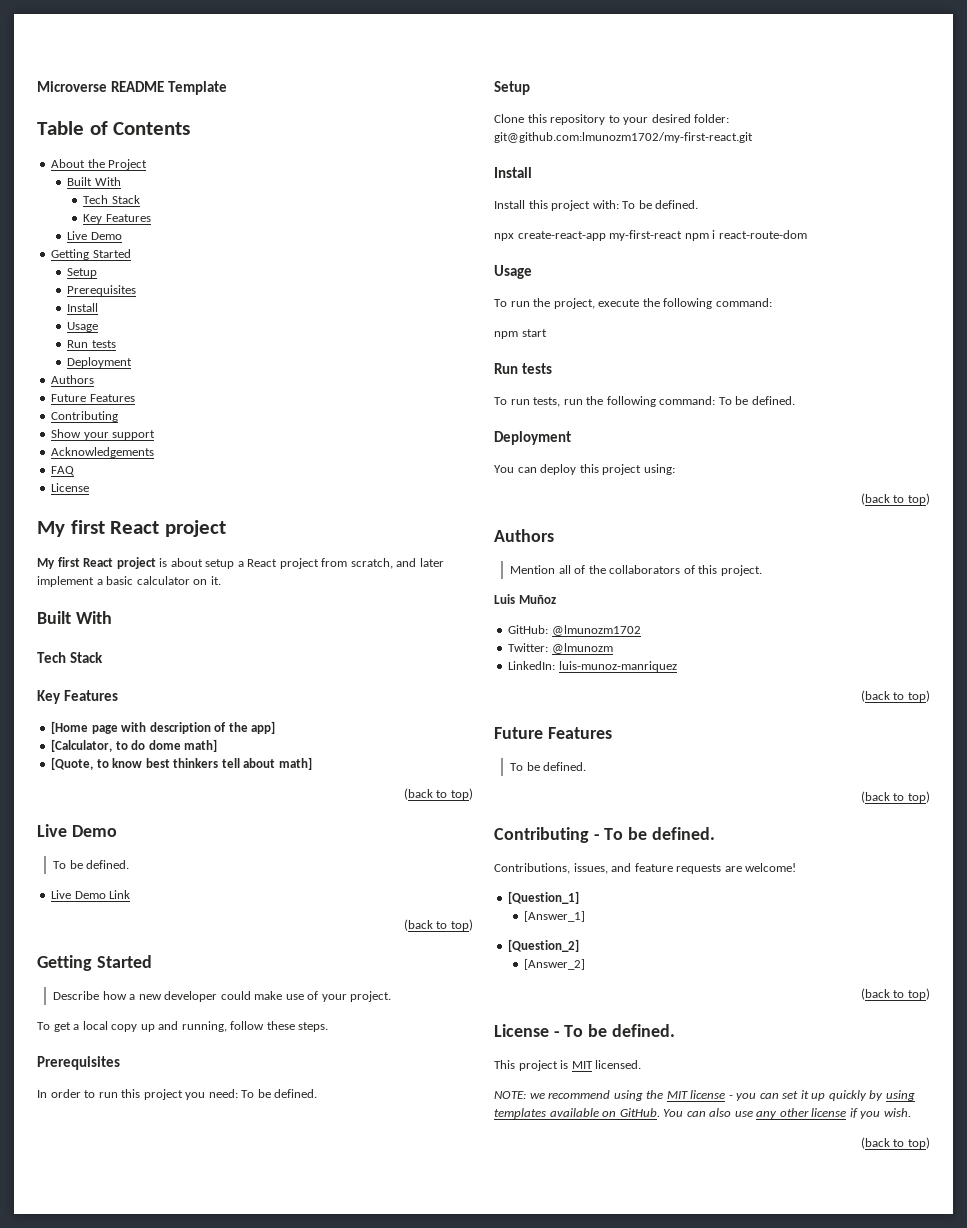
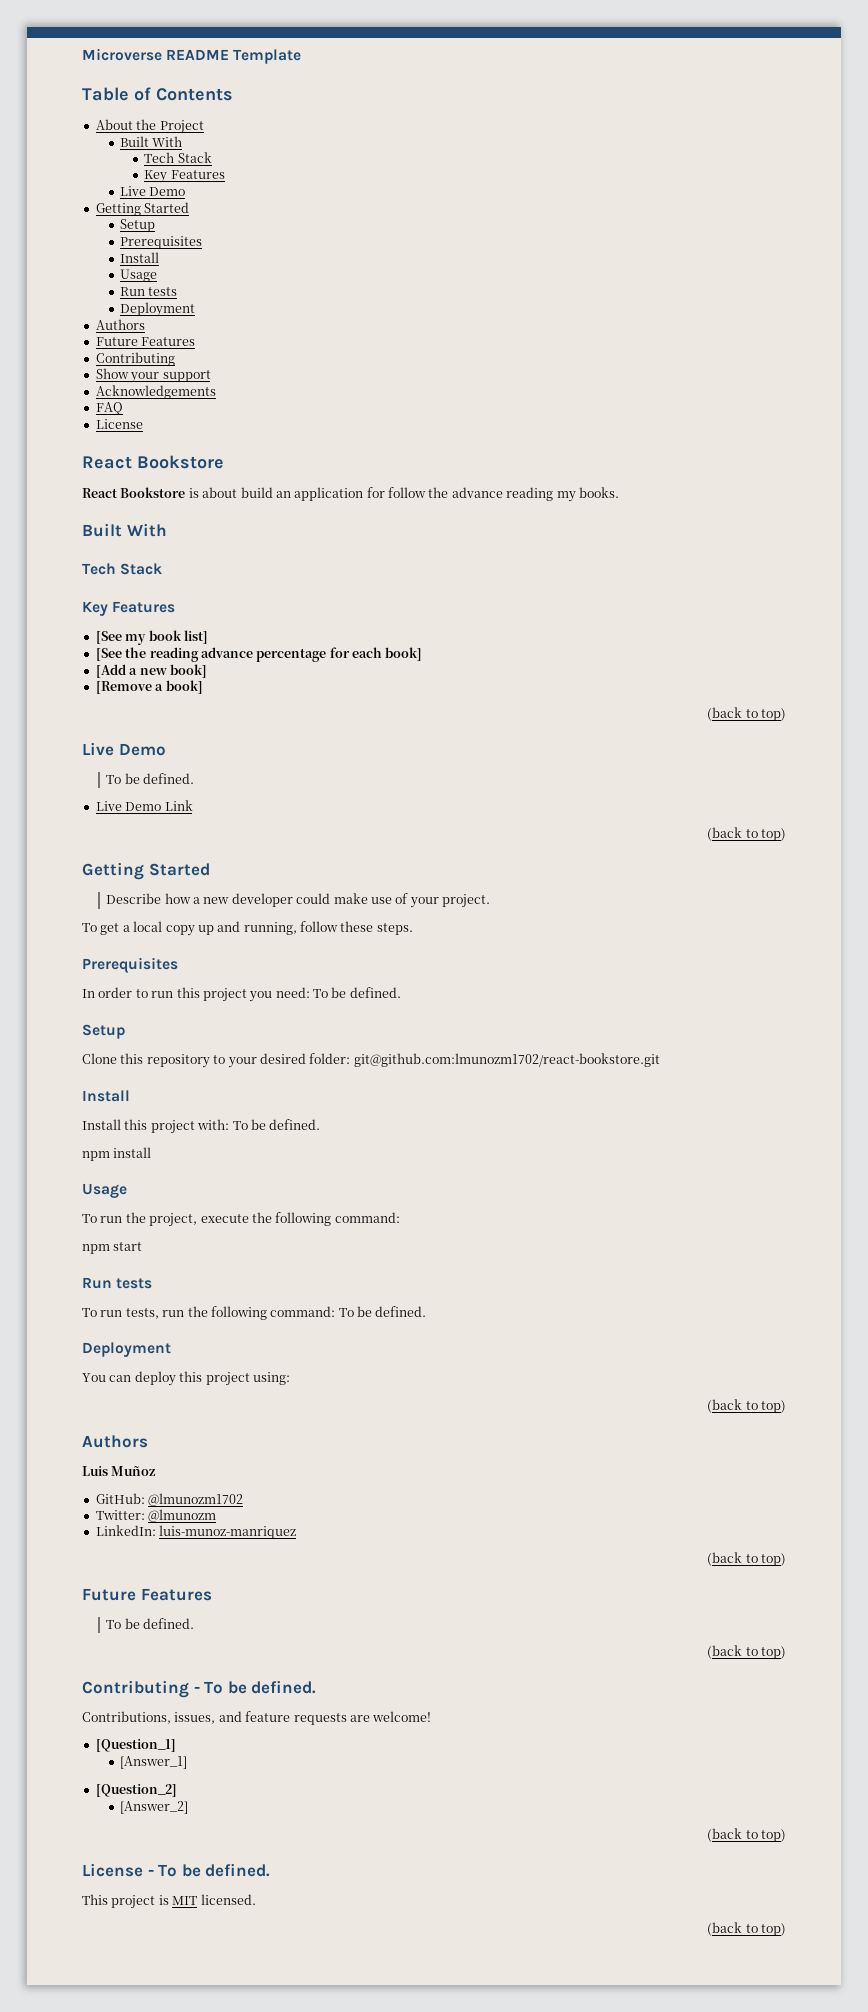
  FAQ
  License
- My first React project
- My first React project is about setup a React project from scratch, and later implement a basic calculator on it.
+ React Bookstore
+ React Bookstore is about build an application for follow the advance reading my books.
  Built With
  Tech Stack
  Key Features
- [Home page with description of the app]
- [Calculator, to do dome math]
- [Quote, to know best thinkers tell about math]
+ [See my book list]
+ [See the reading advance percentage for each book]
+ [Add a new book]
+ [Remove a book]
- Clone this repository to your desired folder: git@github.com:lmunozm1702/my-first-react.git
+ Clone this repository to your desired folder: git@github.com:lmunozm1702/react-bookstore.git
- npx create-react-app my-first-react npm i react-route-dom
+ npm install
- Mention all of the collaborators of this project.
- NOTE: we recommend using the MIT license - you can set it up quickly by using templates available on GitHub. You can also use any other license if you wish.

